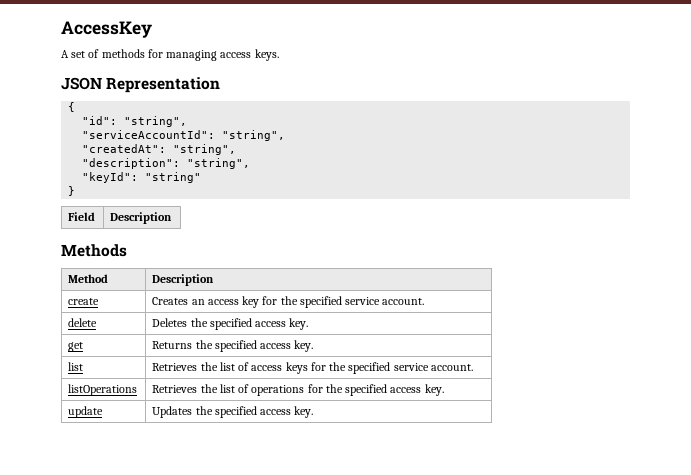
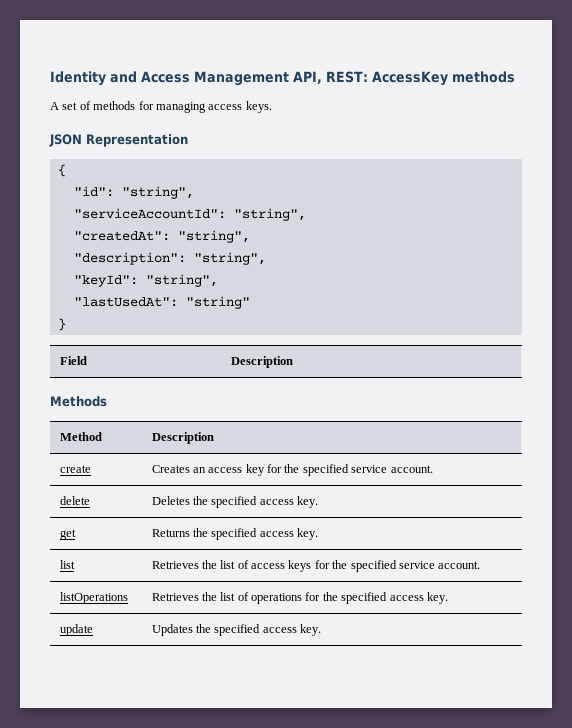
- AccessKey
+ Identity and Access Management API, REST: AccessKey methods
- "keyId": "string"
+ "keyId": "string",
+ "lastUsedAt": "string"

